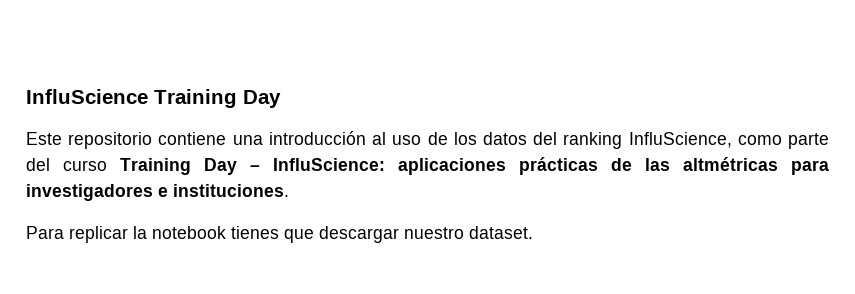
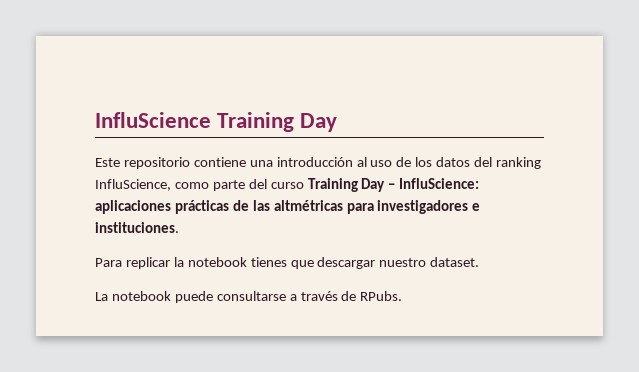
+ La notebook puede consultarse a través de RPubs.

